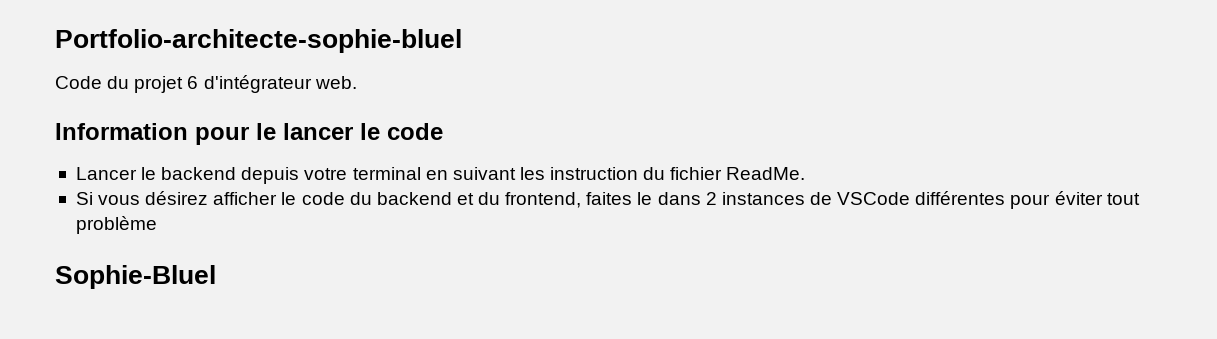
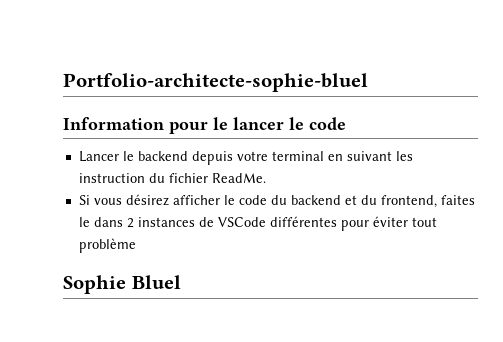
- Code du projet 6 d'intégrateur web.
- Sophie-Bluel
+ Sophie Bluel

